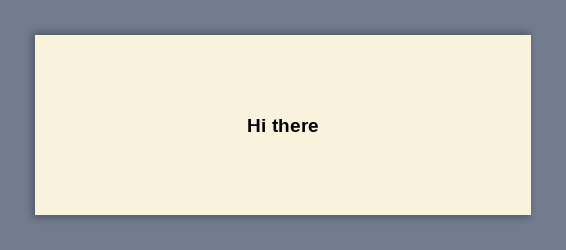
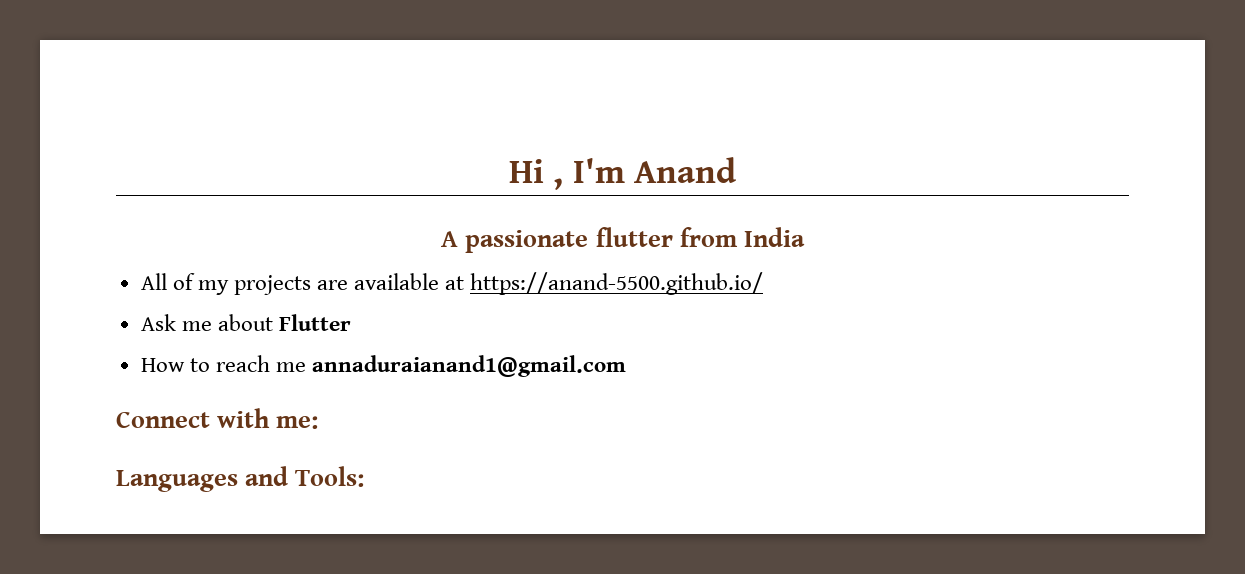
- Hi there
+ Hi , I'm Anand
+ A passionate flutter from India
+ All of my projects are available at https://anand-5500.github.io/
+ Ask me about Flutter
+ How to reach me annaduraianand1@gmail.com
+ Connect with me:
+ Languages and Tools:

